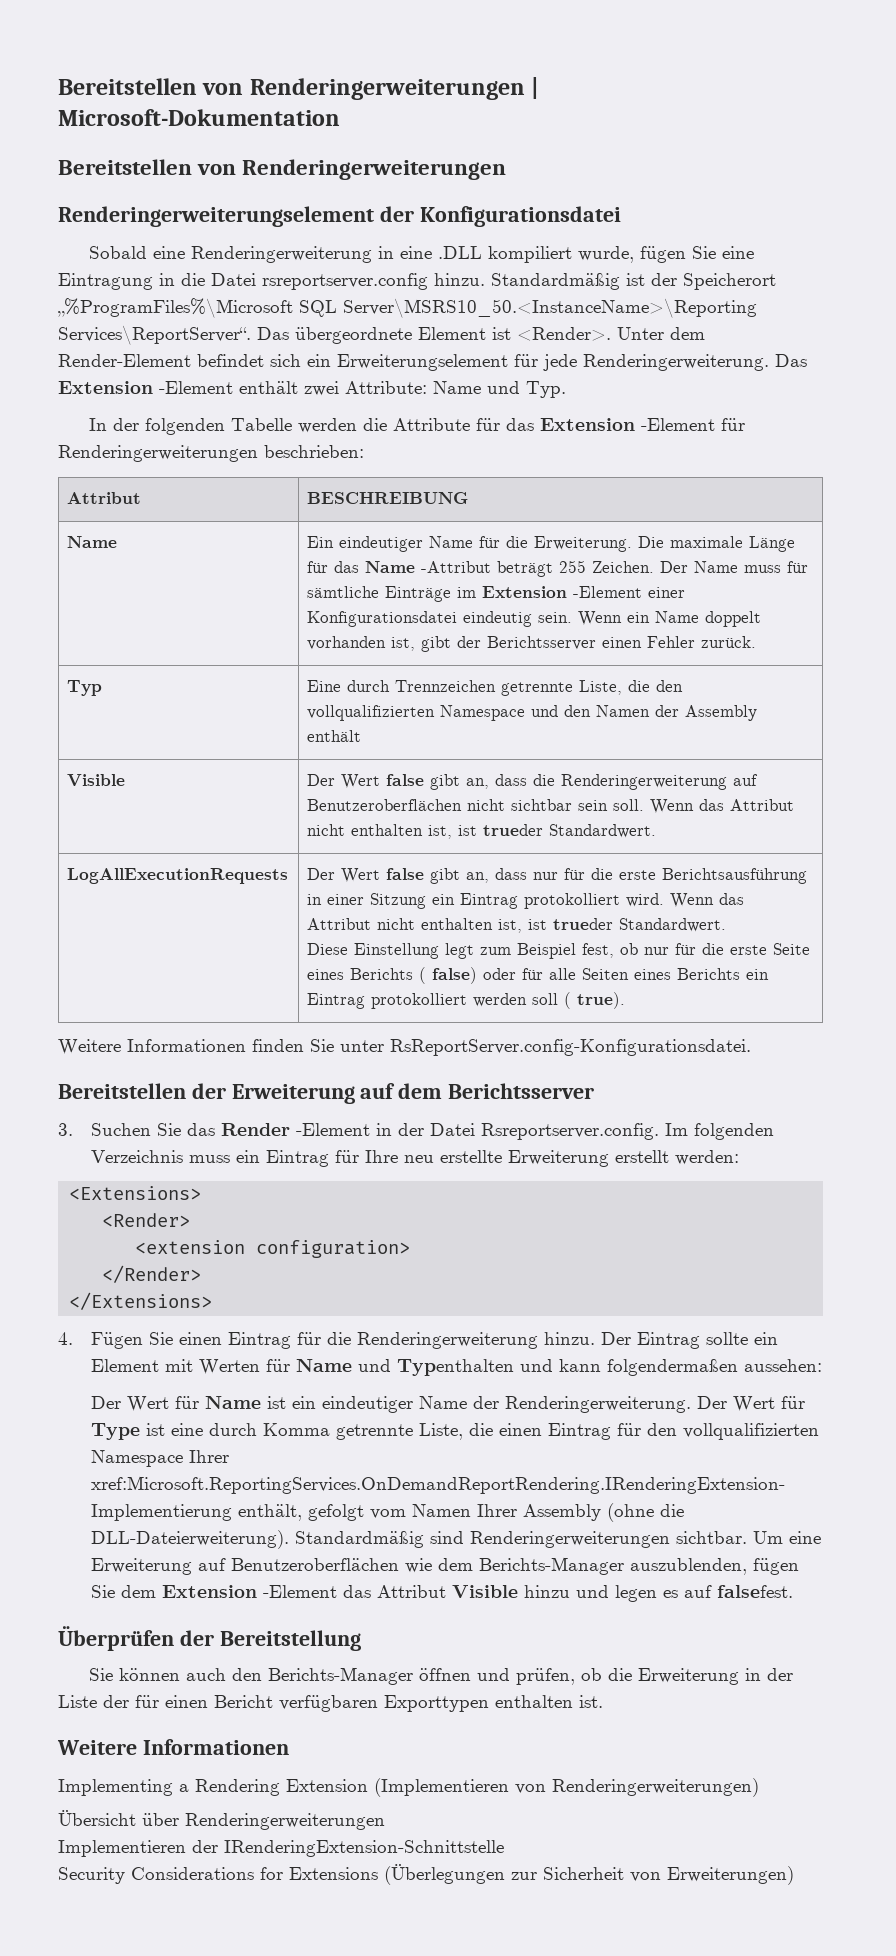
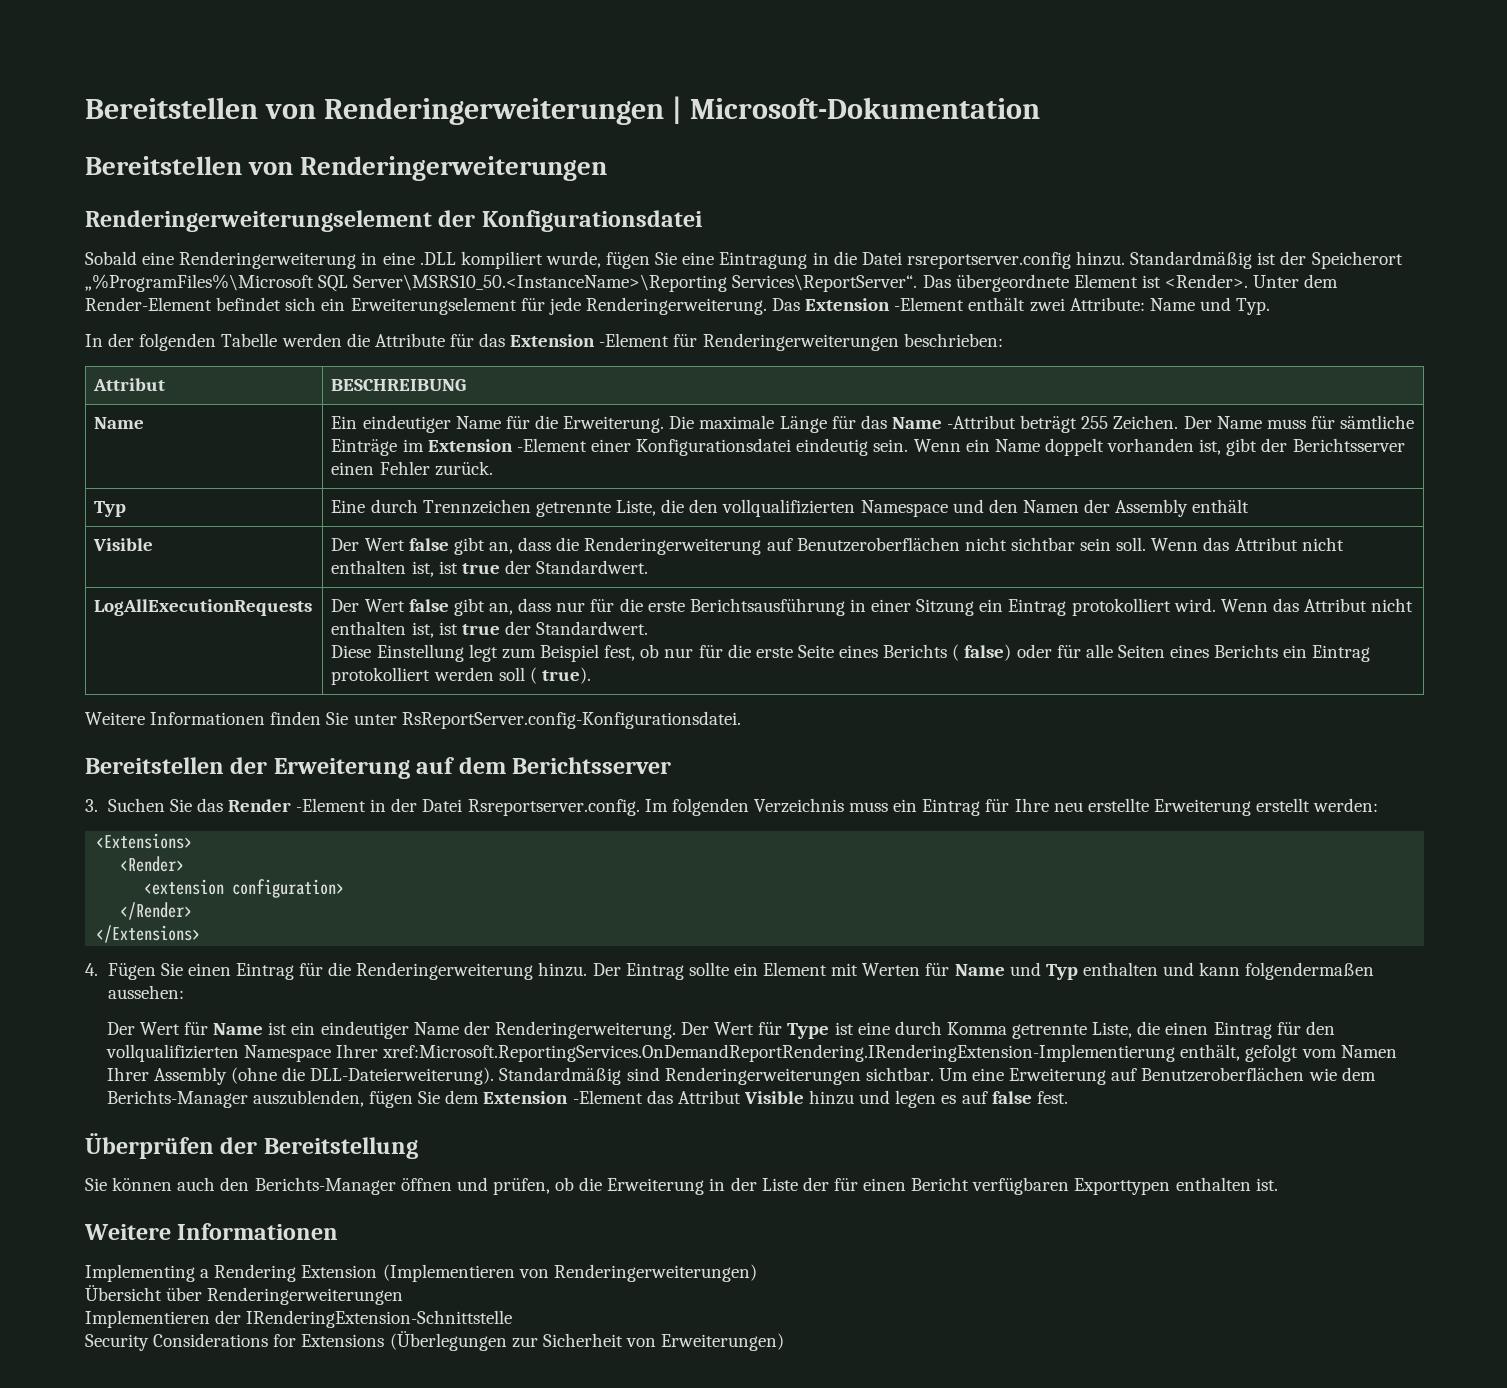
- Visible | Der Wert false gibt an, dass die Renderingerweiterung auf Benutzeroberflächen nicht sichtbar sein soll. Wenn das Attribut nicht enthalten ist, ist trueder Standardwert.
+ Visible | Der Wert false gibt an, dass die Renderingerweiterung auf Benutzeroberflächen nicht sichtbar sein soll. Wenn das Attribut nicht enthalten ist, ist true der Standardwert.
- Der Wert false gibt an, dass nur für die erste Berichtsausführung in einer Sitzung ein Eintrag protokolliert wird. Wenn das Attribut nicht enthalten ist, ist trueder Standardwert.
+ Der Wert false gibt an, dass nur für die erste Berichtsausführung in einer Sitzung ein Eintrag protokolliert wird. Wenn das Attribut nicht enthalten ist, ist true der Standardwert.
- Der Eintrag sollte ein Element mit Werten für Name und Typenthalten und kann folgendermaßen aussehen:
+ Der Eintrag sollte ein Element mit Werten für Name und Typ enthalten und kann folgendermaßen aussehen:
- Um eine Erweiterung auf Benutzeroberflächen wie dem Berichts-Manager auszublenden, fügen Sie dem Extension -Element das Attribut Visible hinzu und legen es auf falsefest.
+ Um eine Erweiterung auf Benutzeroberflächen wie dem Berichts-Manager auszublenden, fügen Sie dem Extension -Element das Attribut Visible hinzu und legen es auf false fest.

